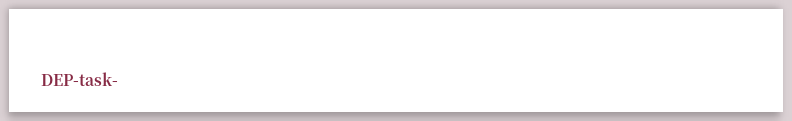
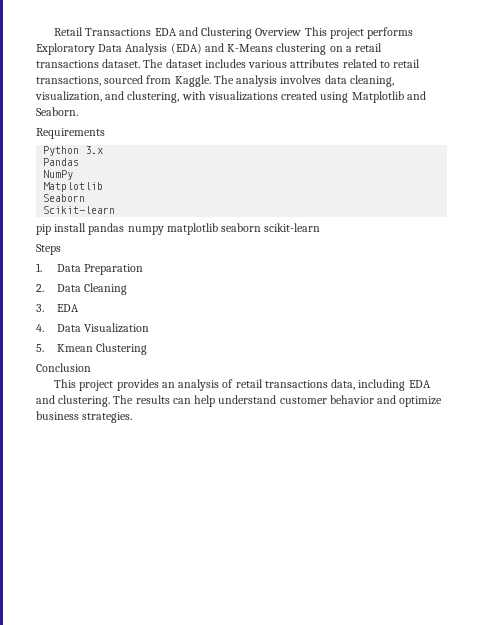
- DEP-task-
+ Retail Transactions EDA and Clustering Overview This project performs Exploratory Data Analysis (EDA) and K-Means clustering on a retail transactions dataset. The dataset includes various attributes related to retail transactions, sourced from Kaggle. The analysis involves data cleaning, visualization, and clustering, with visualizations created using Matplotlib and Seaborn.
+ Requirements
+ Python 3.x
+ Pandas
+ NumPy
+ Matplotlib
+ Seaborn
+ Scikit-learn
+ pip install pandas numpy matplotlib seaborn scikit-learn
+ Steps
+ 1. Data Preparation
+ 2. Data Cleaning
+ 3. EDA
+ 4. Data Visualization
+ 5. Kmean Clustering
+ Conclusion
+ This project provides an analysis of retail transactions data, including EDA and clustering. The results can help understand customer behavior and optimize business strategies.

